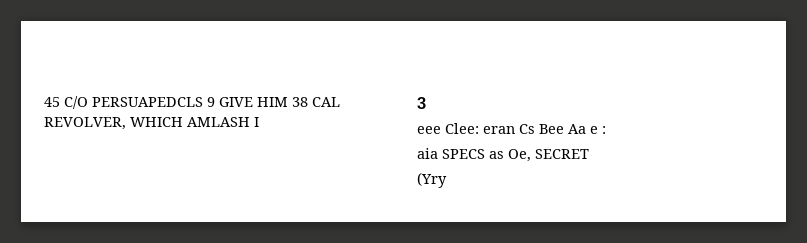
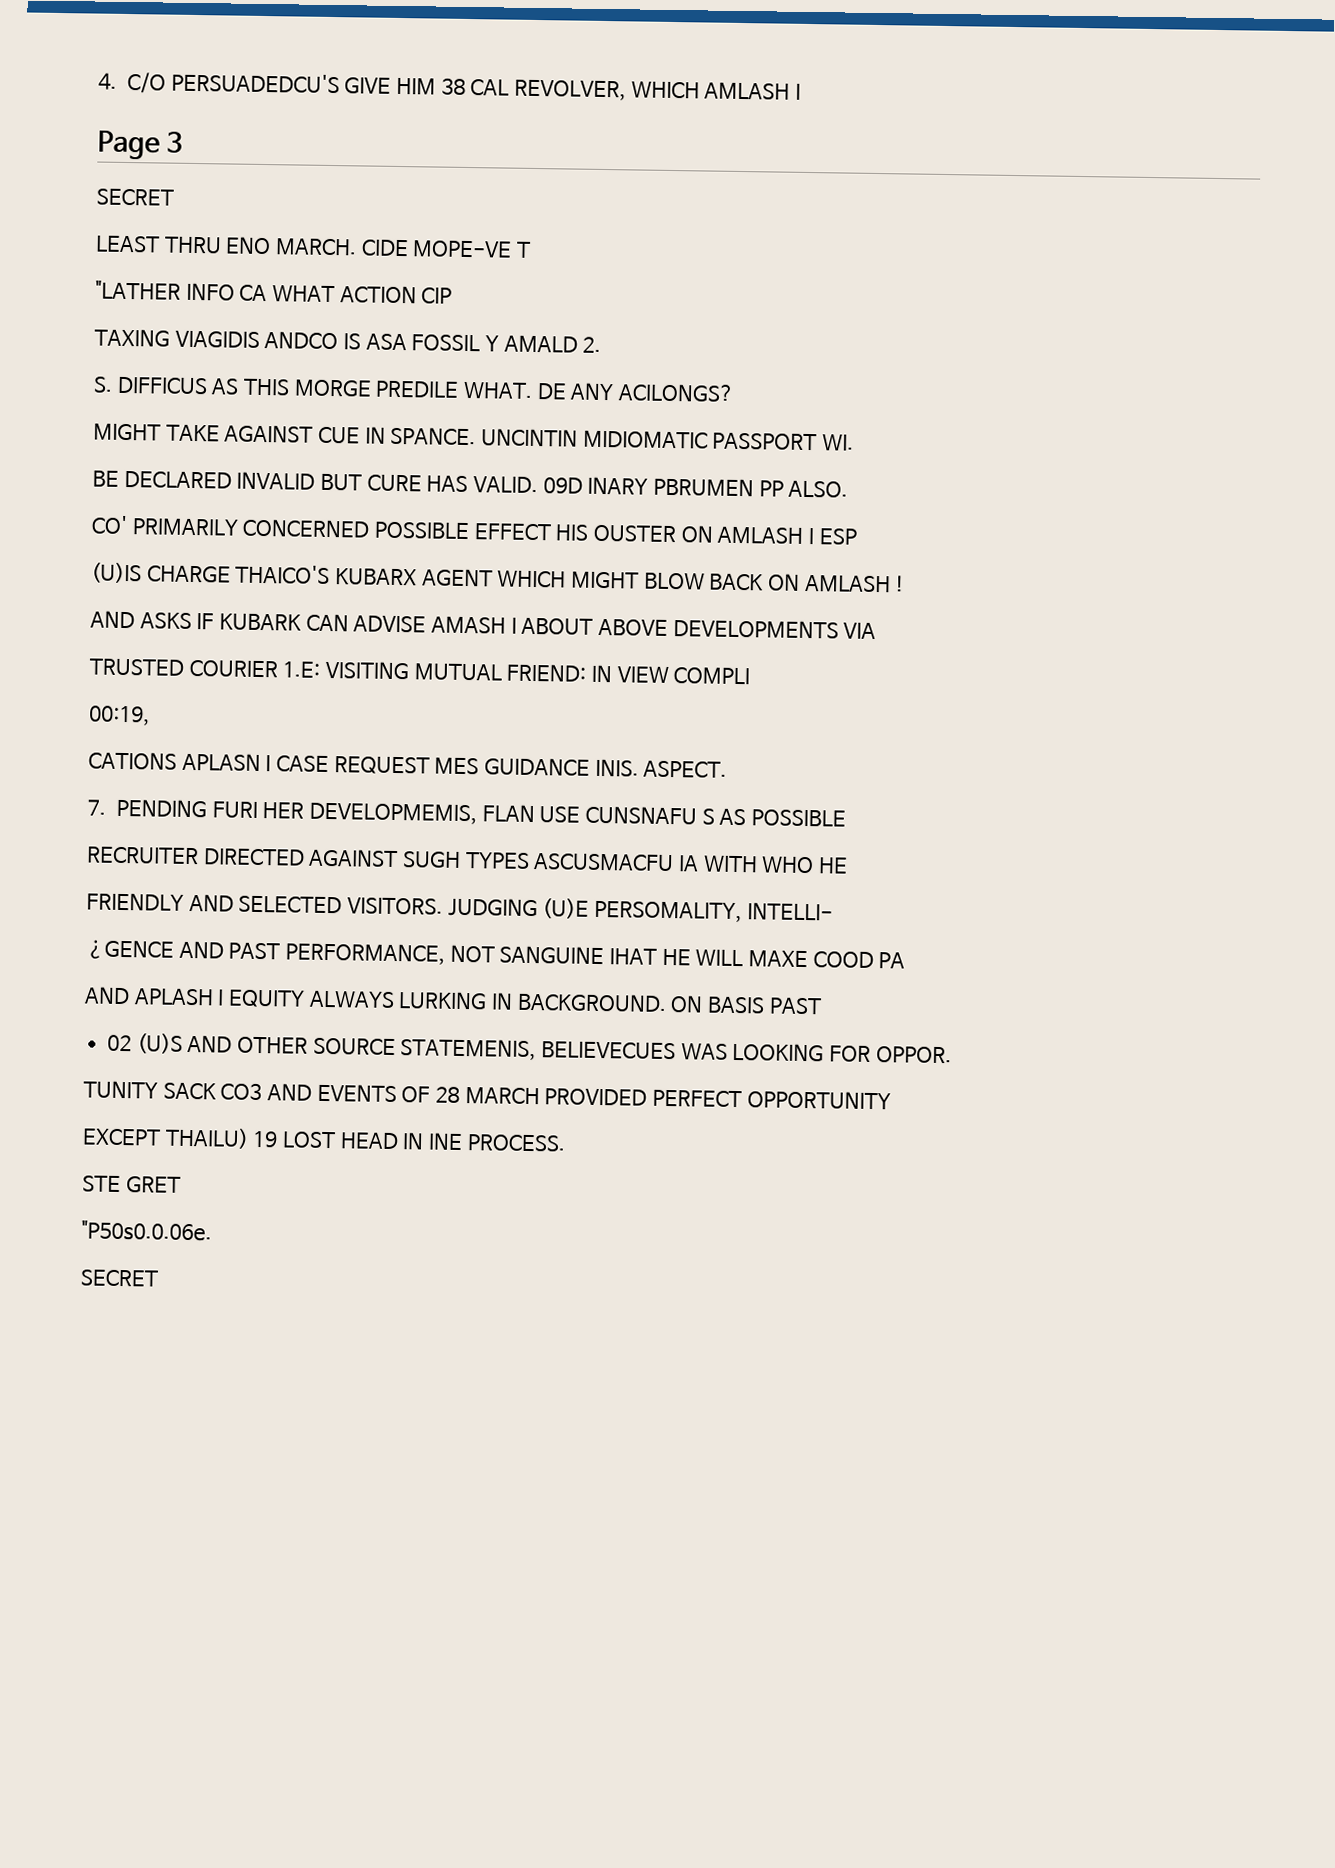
- 45 C/O PERSUAPEDCLS 9 GIVE HIM 38 CAL REVOLVER, WHICH AMLASH I
+ 4. C/O PERSUADEDCU'S GIVE HIM 38 CAL REVOLVER, WHICH AMLASH I
- 3
- eee Clee: eran Cs Bee Aa e :
- aia SPECS as Oe, SECRET
- (Yry
+ Page 3
+ SECRET
+ LEAST THRU ENO MARCH. CIDE MOPE-VE T
+ "LATHER INFO CA WHAT ACTION CIP
+ TAXING VIAGIDIS ANDCO IS ASA FOSSIL Y AMALD 2.
+ S. DIFFICUS AS THIS MORGE PREDILE WHAT. DE ANY ACILONGS?
+ MIGHT TAKE AGAINST CUE IN SPANCE. UNCINTIN MIDIOMATIC PASSPORT WI.
+ BE DECLARED INVALID BUT CURE HAS VALID. 09D INARY PBRUMEN PP ALSO.
+ CO' PRIMARILY CONCERNED POSSIBLE EFFECT HIS OUSTER ON AMLASH I ESP
+ (U)IS CHARGE THAICO'S KUBARX AGENT WHICH MIGHT BLOW BACK ON AMLASH !
+ AND ASKS IF KUBARK CAN ADVISE AMASH I ABOUT ABOVE DEVELOPMENTS VIA
+ TRUSTED COURIER 1.E: VISITING MUTUAL FRIEND: IN VIEW COMPLI
+ 00:19,
+ CATIONS APLASN I CASE REQUEST MES GUIDANCE INIS. ASPECT.
+ 7. PENDING FURI HER DEVELOPMEMIS, FLAN USE CUNSNAFU S AS POSSIBLE
+ RECRUITER DIRECTED AGAINST SUGH TYPES ASCUSMACFU IA WITH WHO HE
+ FRIENDLY AND SELECTED VISITORS. JUDGING (U)E PERSOMALITY, INTELLI-
+ ¿GENCE AND PAST PERFORMANCE, NOT SANGUINE IHAT HE WILL MAXE COOD PA
+ AND APLASH I EQUITY ALWAYS LURKING IN BACKGROUND. ON BASIS PAST
+ 02 (U)S AND OTHER SOURCE STATEMENIS, BELIEVECUES WAS LOOKING FOR OPPOR.
+ TUNITY SACK CO3 AND EVENTS OF 28 MARCH PROVIDED PERFECT OPPORTUNITY
+ EXCEPT THAILU) 19 LOST HEAD IN INE PROCESS.
+ STE GRET
+ "P50s0.0.06e.
+ SECRET

